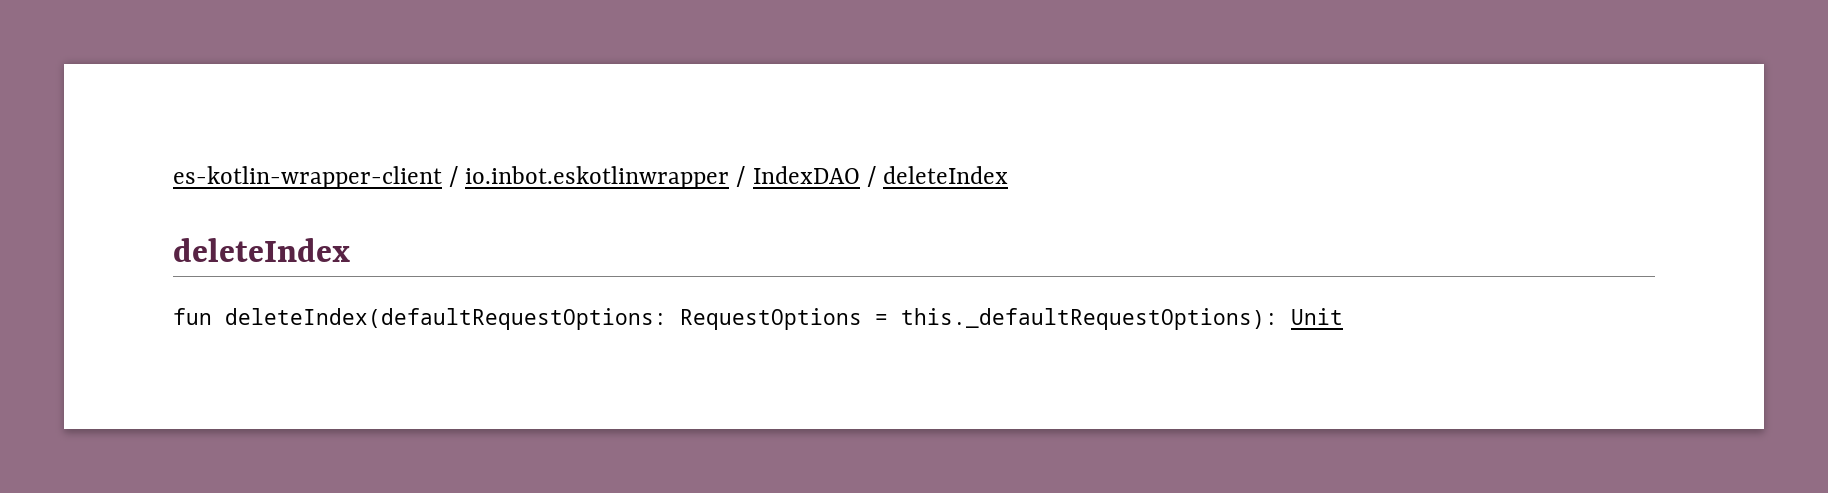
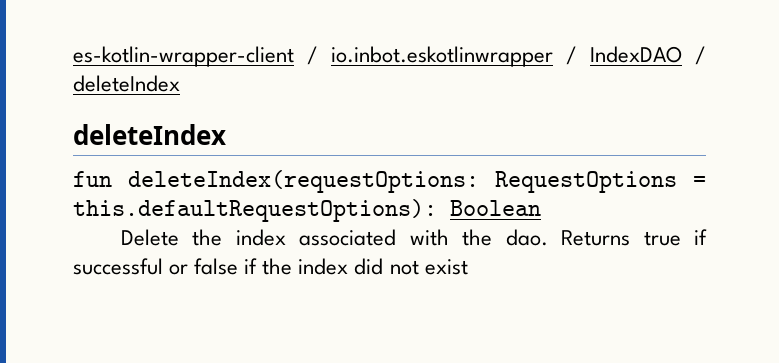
- fun deleteIndex(defaultRequestOptions: RequestOptions = this._defaultRequestOptions): Unit
+ fun deleteIndex(requestOptions: RequestOptions = this.defaultRequestOptions): Boolean
+ Delete the index associated with the dao. Returns true if successful or false if the index did not exist

